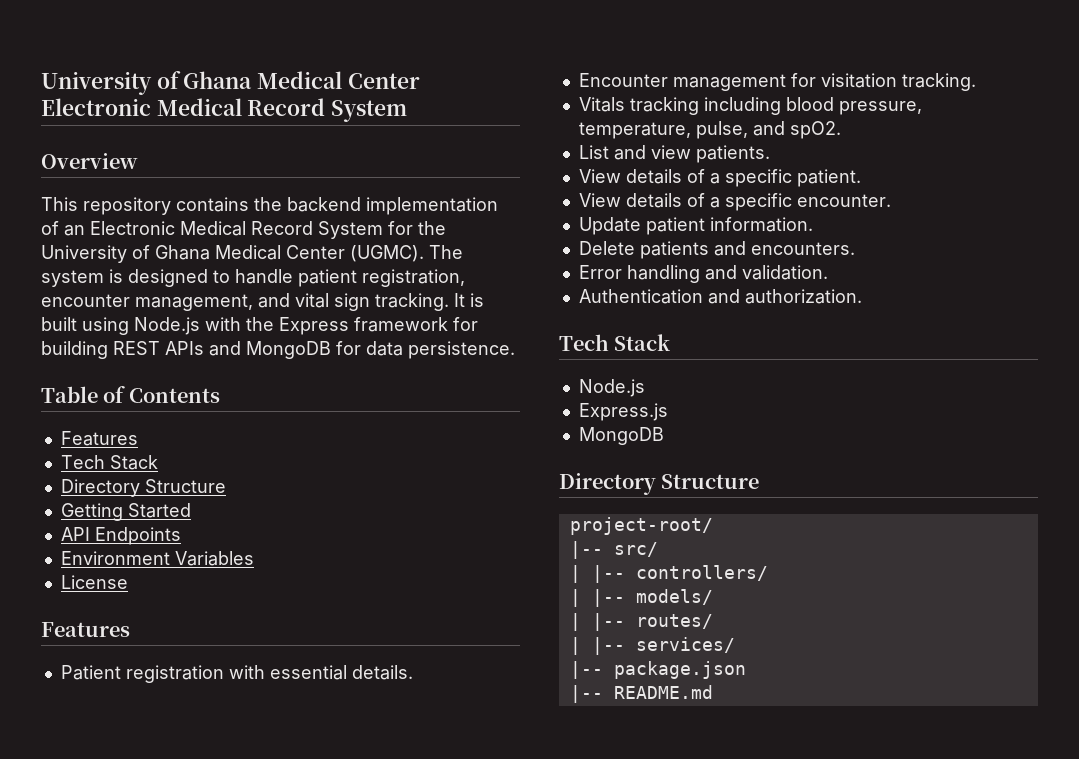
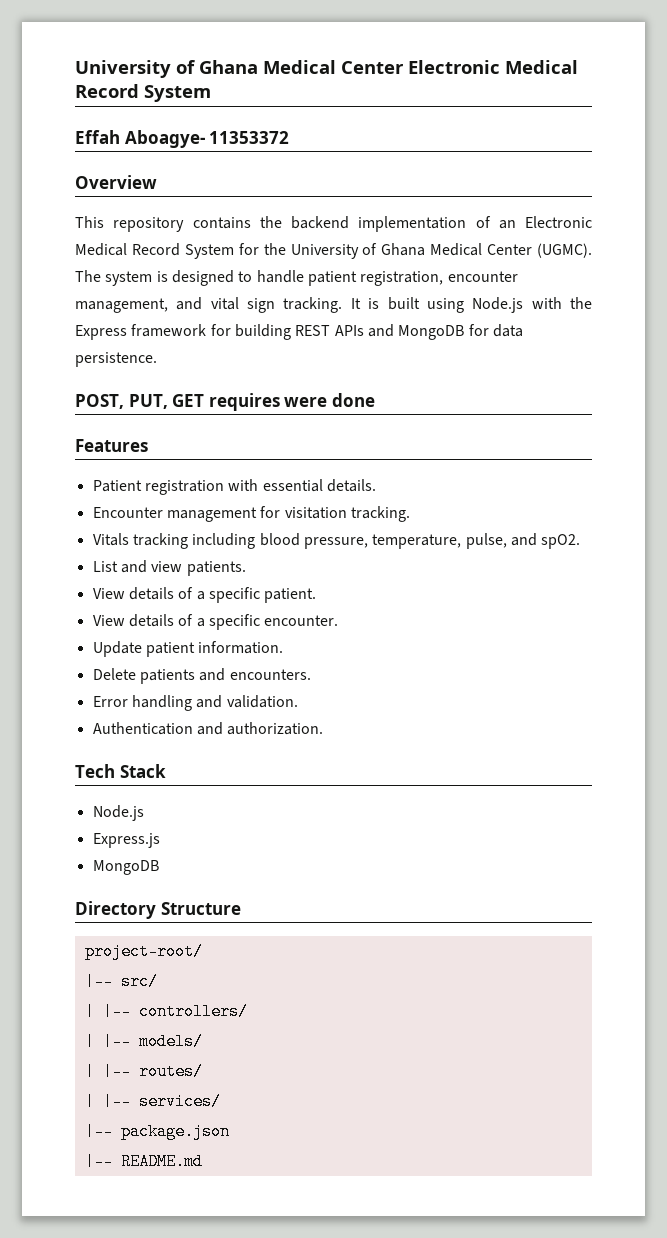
+ Effah Aboagye- 11353372
- Table of Contents
- Features
- Tech Stack
- Directory Structure
- Getting Started
- API Endpoints
- Environment Variables
- License
+ POST, PUT, GET requires were done

